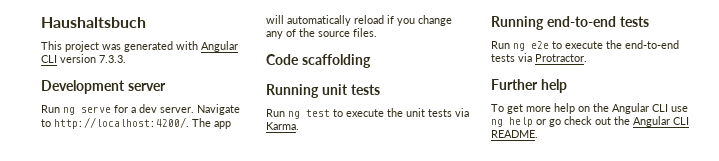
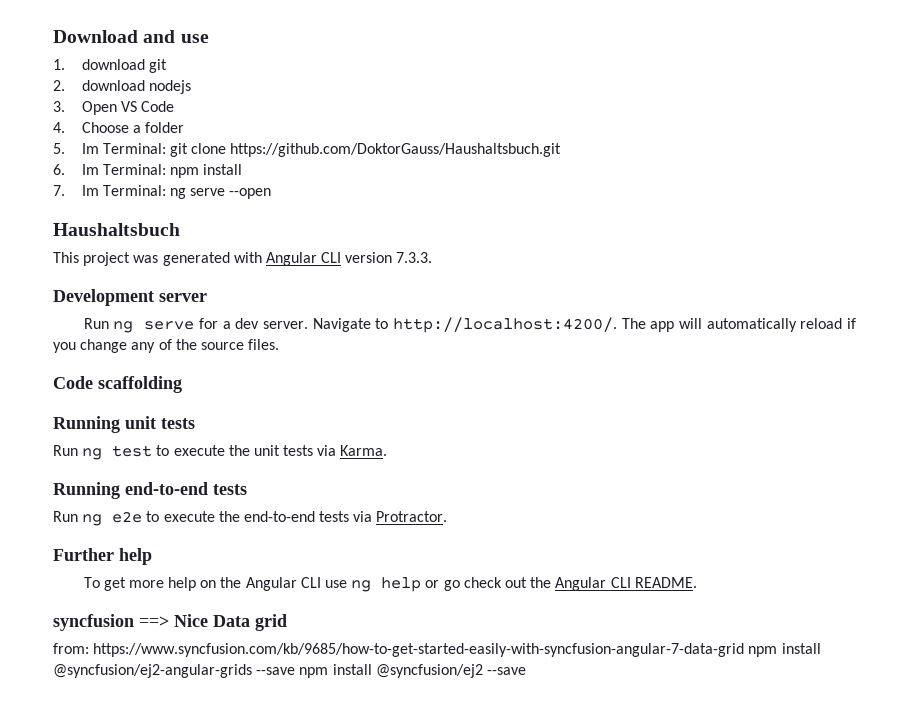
+ Download and use
+ 1. download git
+ 2. download nodejs
+ 3. Open VS Code
+ 4. Choose a folder
+ 5. Im Terminal: git clone https://github.com/DoktorGauss/Haushaltsbuch.git
+ 6. Im Terminal: npm install
+ 7. Im Terminal: ng serve --open
+ syncfusion ==> Nice Data grid
+ from: https://www.syncfusion.com/kb/9685/how-to-get-started-easily-with-syncfusion-angular-7-data-grid npm install @syncfusion/ej2-angular-grids --save npm install @syncfusion/ej2 --save

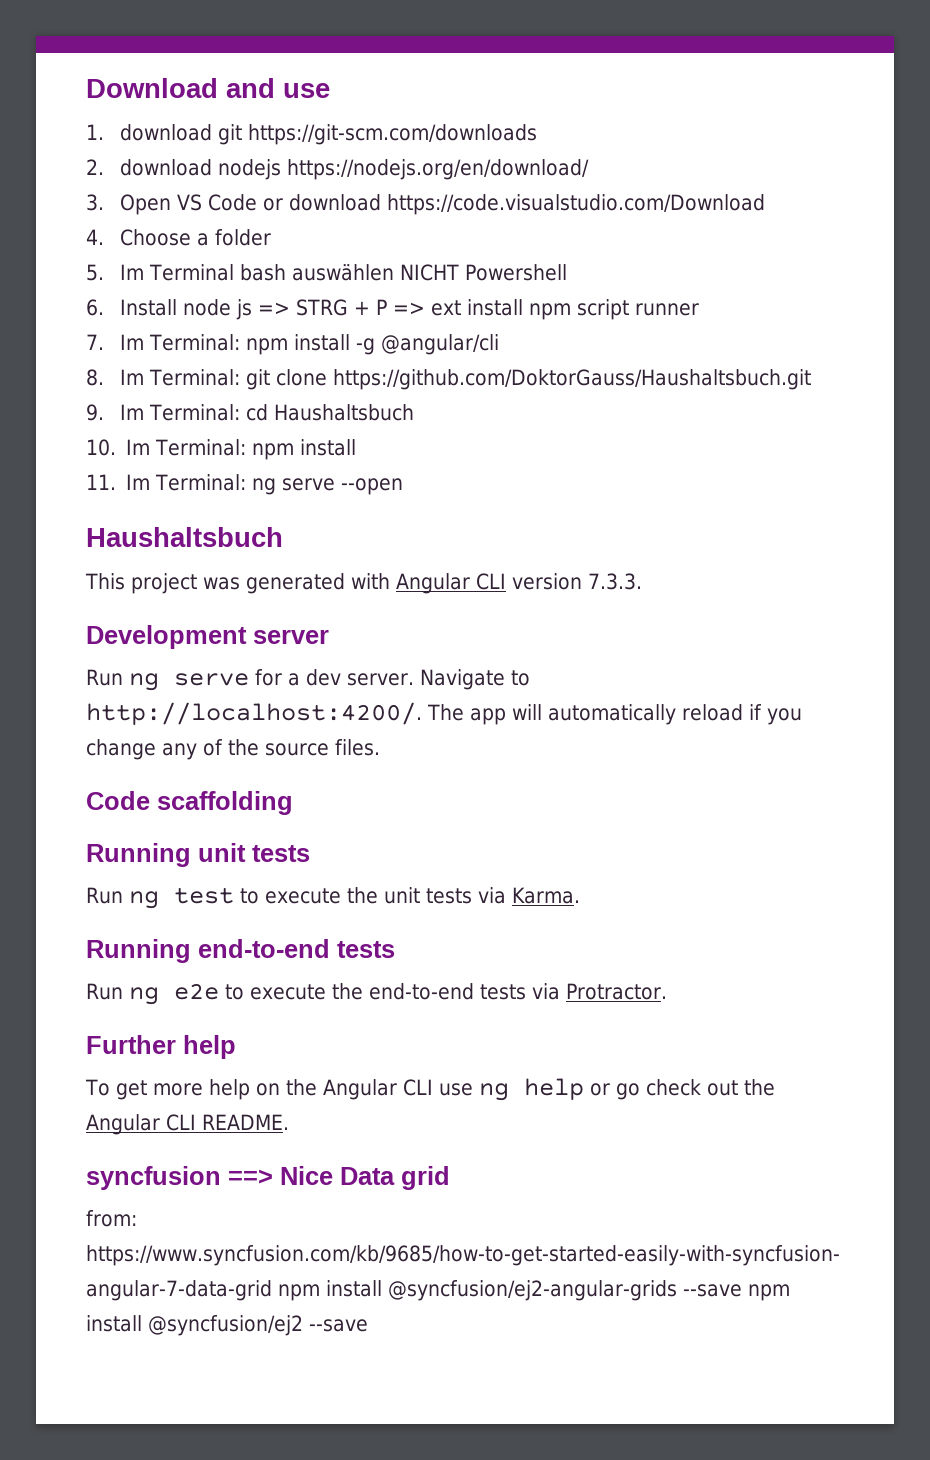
- 1. download git
+ 1. download git https://git-scm.com/downloads
- 2. download nodejs
+ 2. download nodejs https://nodejs.org/en/download/
- 3. Open VS Code
+ 3. Open VS Code or download https://code.visualstudio.com/Download
- 5. Im Terminal: git clone https://github.com/DoktorGauss/Haushaltsbuch.git
- 6. Im Terminal: npm install
+ 5. Im Terminal bash auswählen NICHT Powershell
+ 6. Install node js => STRG + P => ext install npm script runner
+ 7. Im Terminal: npm install -g @angular/cli
+ 8. Im Terminal: git clone https://github.com/DoktorGauss/Haushaltsbuch.git
+ 9. Im Terminal: cd Haushaltsbuch
+ 10. Im Terminal: npm install
- 7. Im Terminal: ng serve --open
+ 11. Im Terminal: ng serve --open

